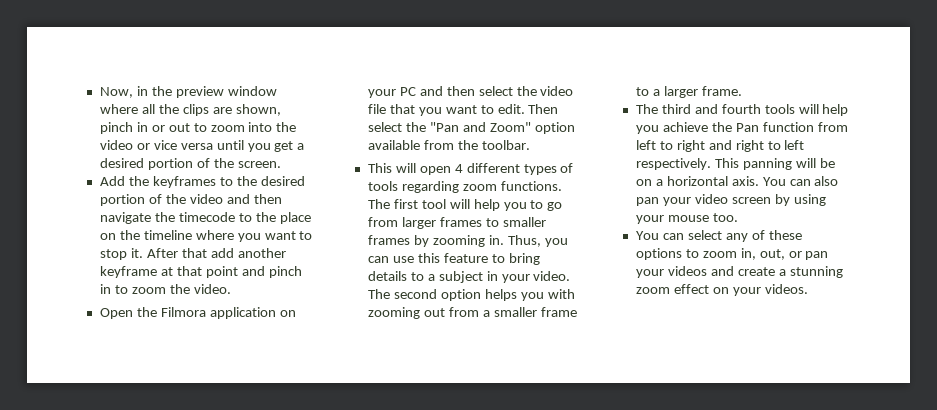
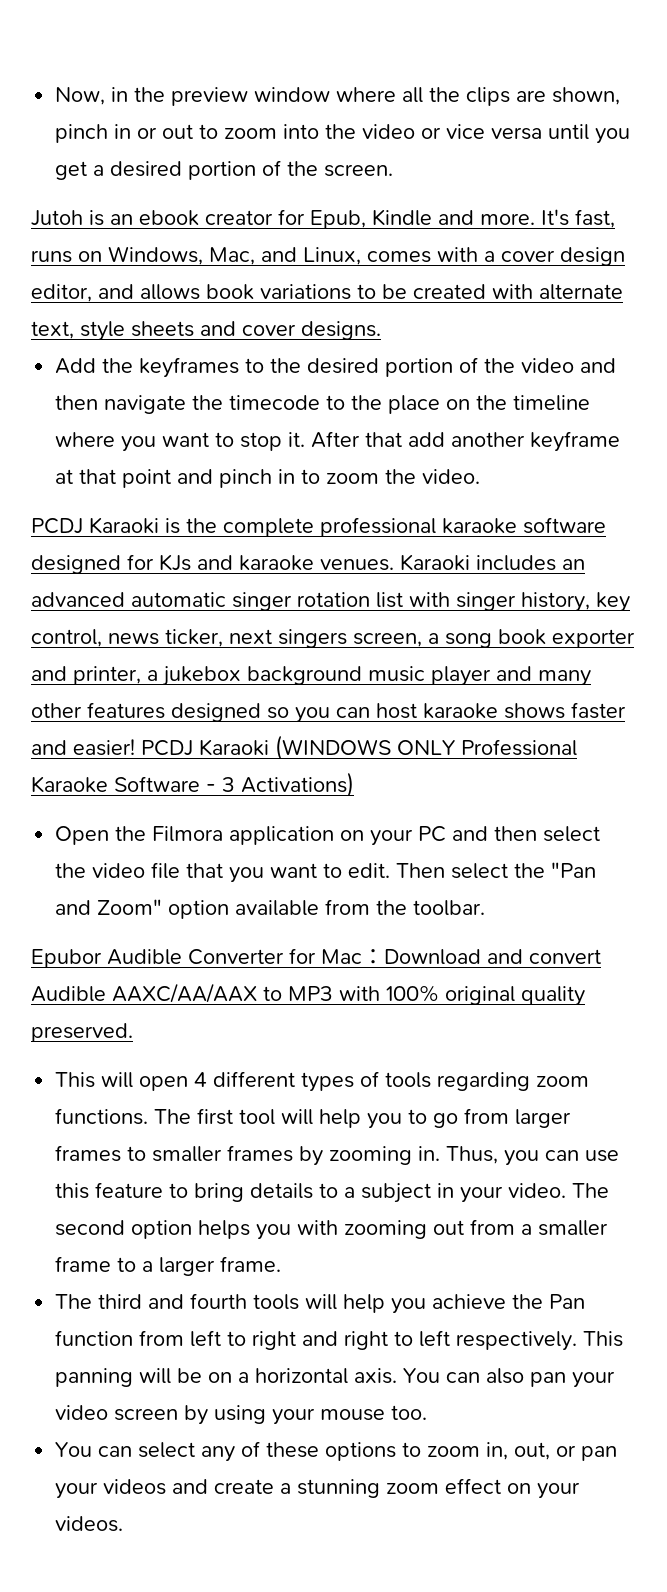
+ Jutoh is an ebook creator for Epub, Kindle and more. It's fast, runs on Windows, Mac, and Linux, comes with a cover design editor, and allows book variations to be created with alternate text, style sheets and cover designs.
+ PCDJ Karaoki is the complete professional karaoke software designed for KJs and karaoke venues. Karaoki includes an advanced automatic singer rotation list with singer history, key control, news ticker, next singers screen, a song book exporter and printer, a jukebox background music player and many other features designed so you can host karaoke shows faster and easier! PCDJ Karaoki (WINDOWS ONLY Professional Karaoke Software - 3 Activations)
+ Epubor Audible Converter for Mac：Download and convert Audible AAXC/AA/AAX to MP3 with 100% original quality preserved.

